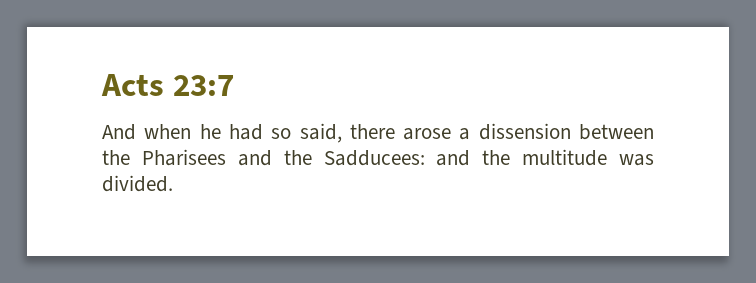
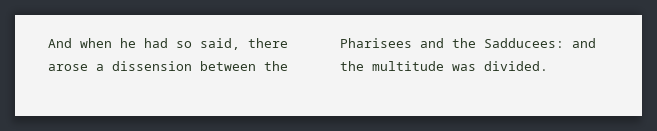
- Acts 23:7

